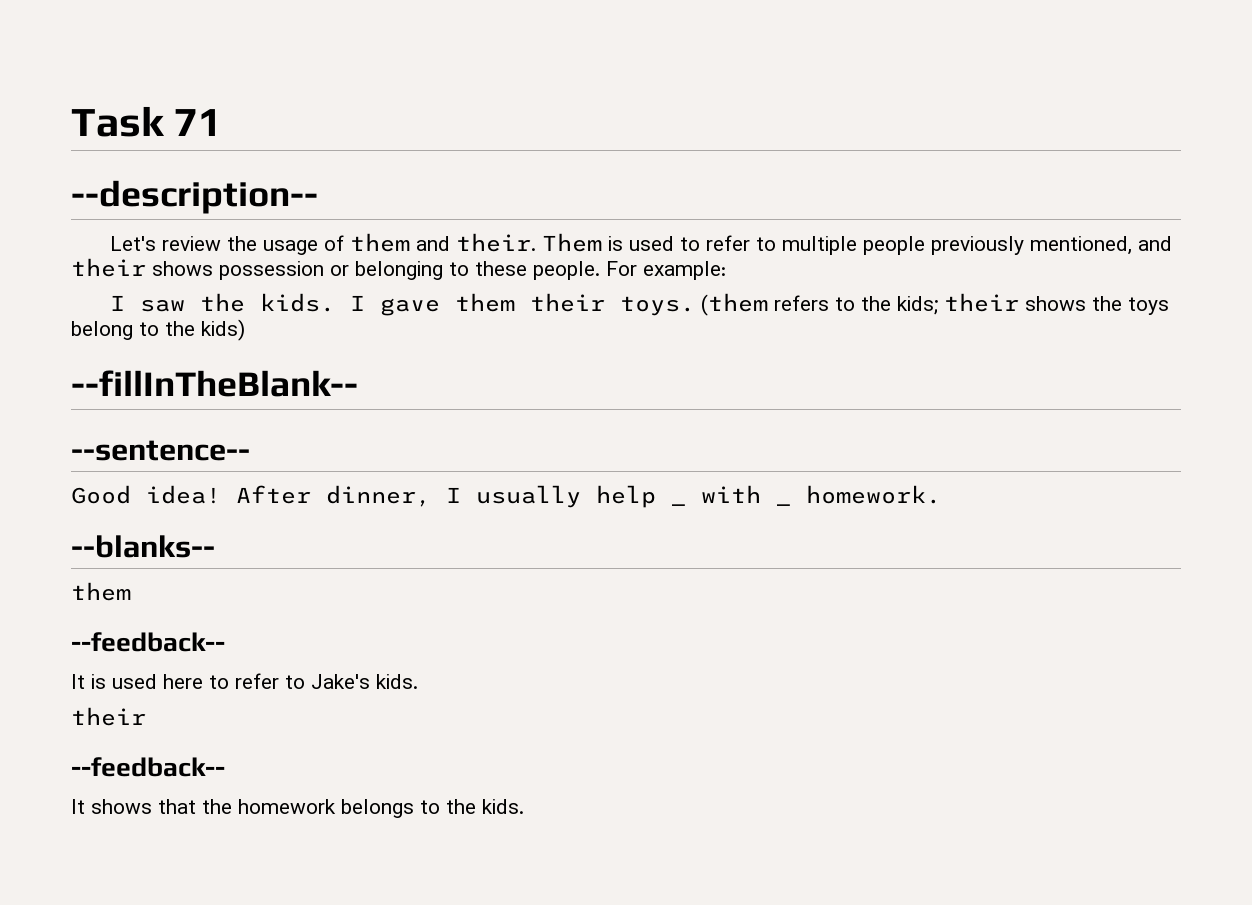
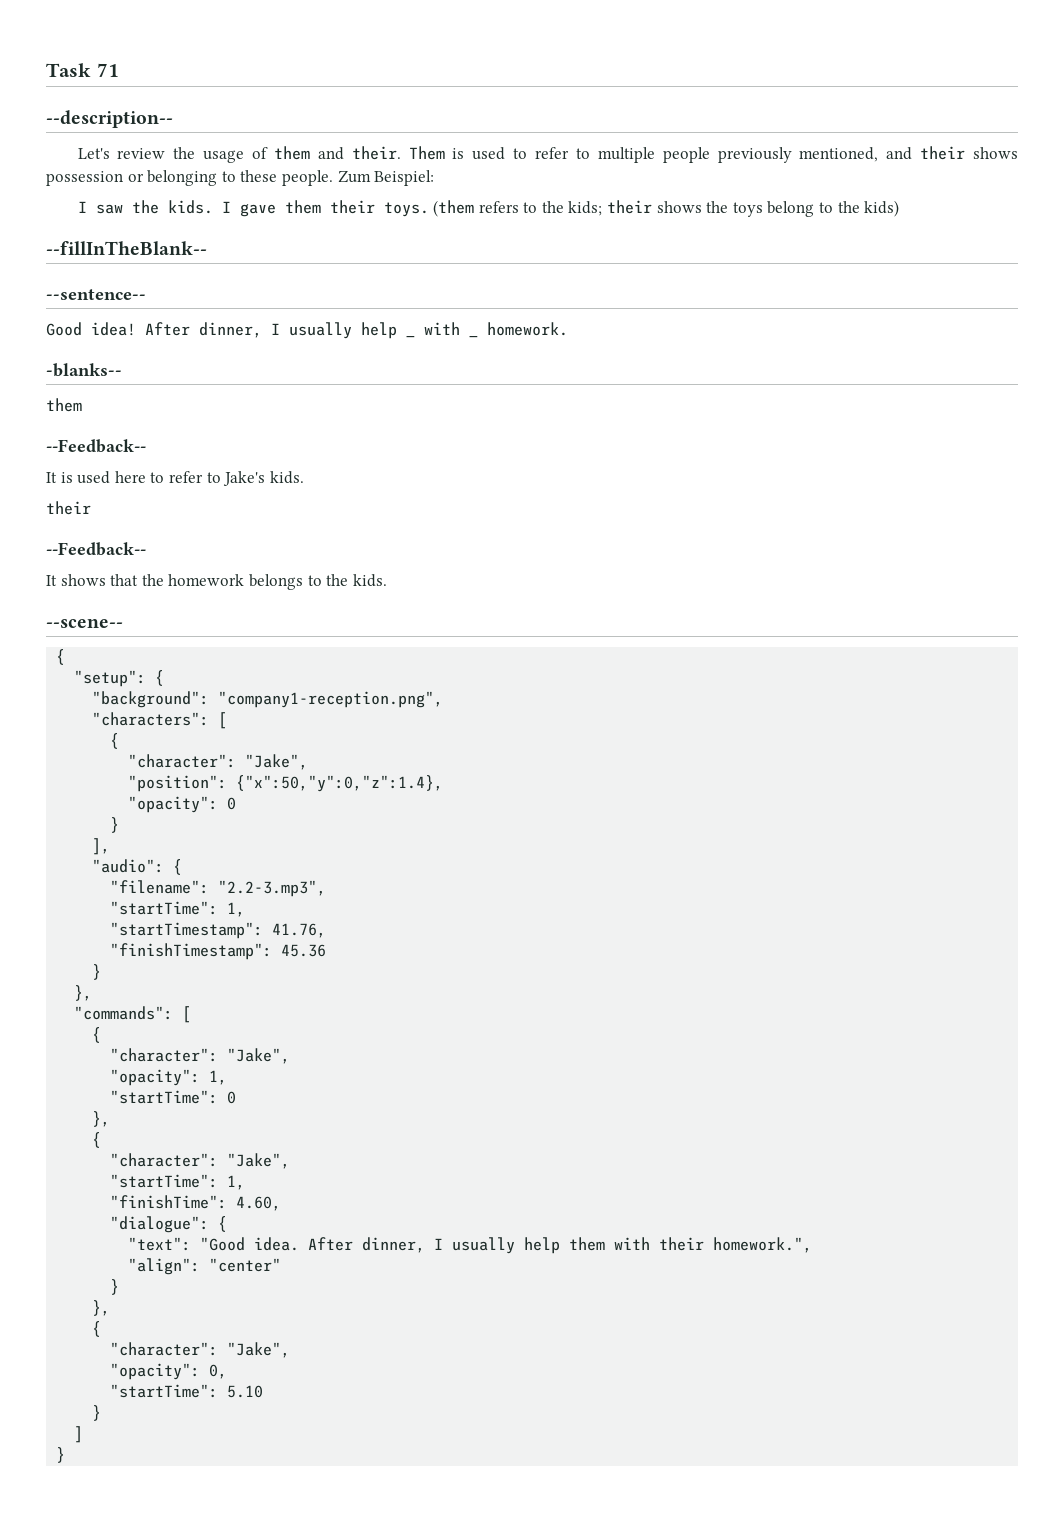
- For example:
+ Zum Beispiel:
- --blanks--
+ -blanks--
  them
- --feedback--
+ --Feedback--
  It is used here to refer to Jake's kids.
  their
- --feedback--
+ --Feedback--
+ --scene--
+ {
+ "setup": {
+ "background": "company1-reception.png",
+ "characters": [
+ {
+ "character": "Jake",
+ "position": {"x":50,"y":0,"z":1.4},
+ "opacity": 0
+ }
+ ],
+ "audio": {
+ "filename": "2.2-3.mp3",
+ "startTime": 1,
+ "startTimestamp": 41.76,
+ "finishTimestamp": 45.36
+ }
+ },
+ "commands": [
+ {
+ "character": "Jake",
+ "opacity": 1,
+ "startTime": 0
+ },
+ {
+ "character": "Jake",
+ "startTime": 1,
+ "finishTime": 4.60,
+ "dialogue": {
+ "text": "Good idea. After dinner, I usually help them with their homework.",
+ "align": "center"
+ }
+ },
+ {
+ "character": "Jake",
+ "opacity": 0,
+ "startTime": 5.10
+ }
+ ]
+ }

